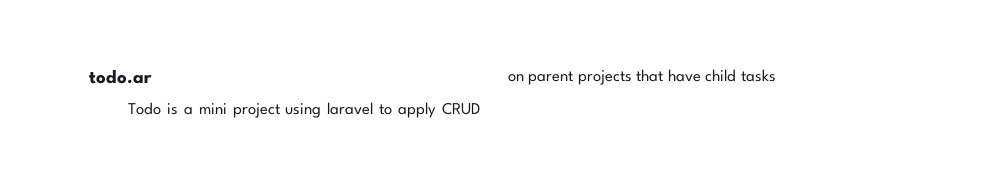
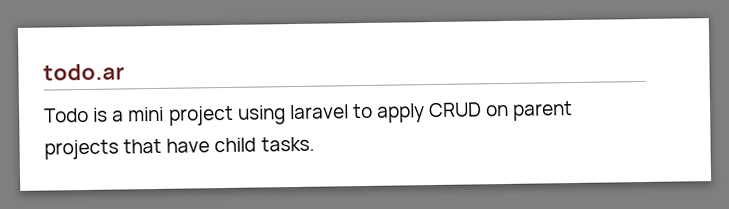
- Todo is a mini project using laravel to apply CRUD on parent projects that have child tasks
+ Todo is a mini project using laravel to apply CRUD on parent projects that have child tasks.

